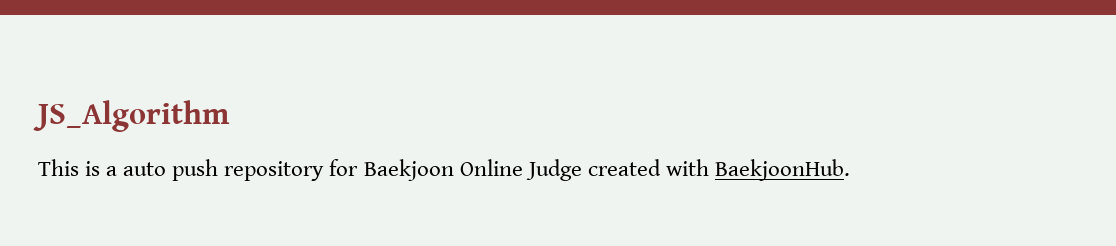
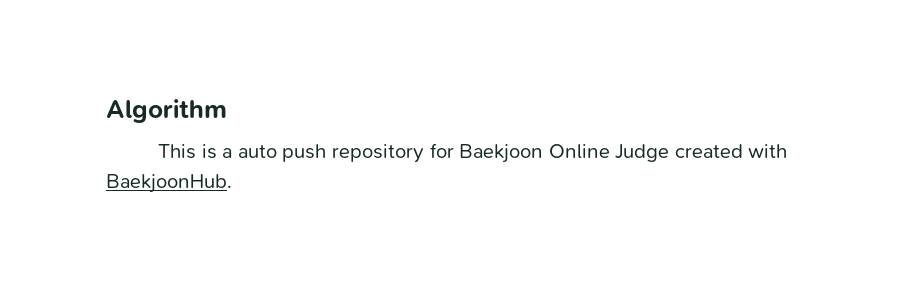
- JS_Algorithm
+ Algorithm

